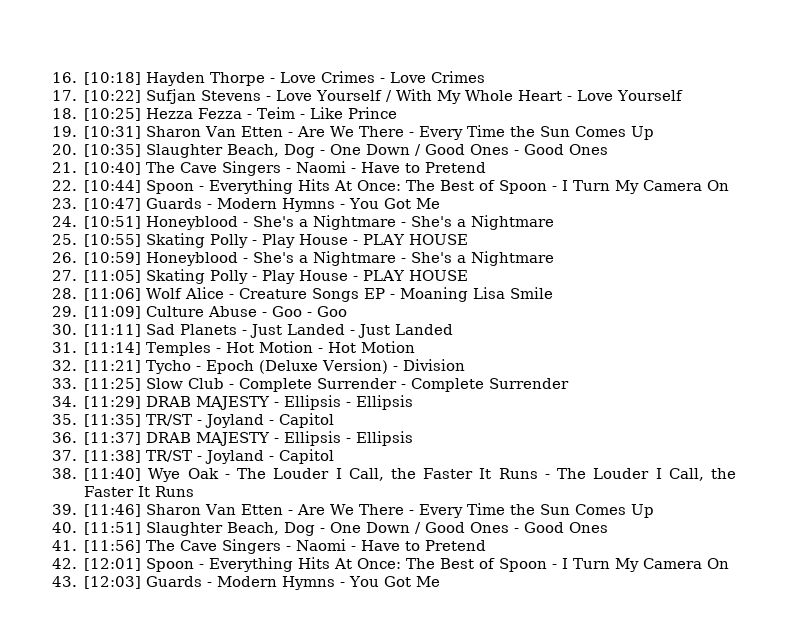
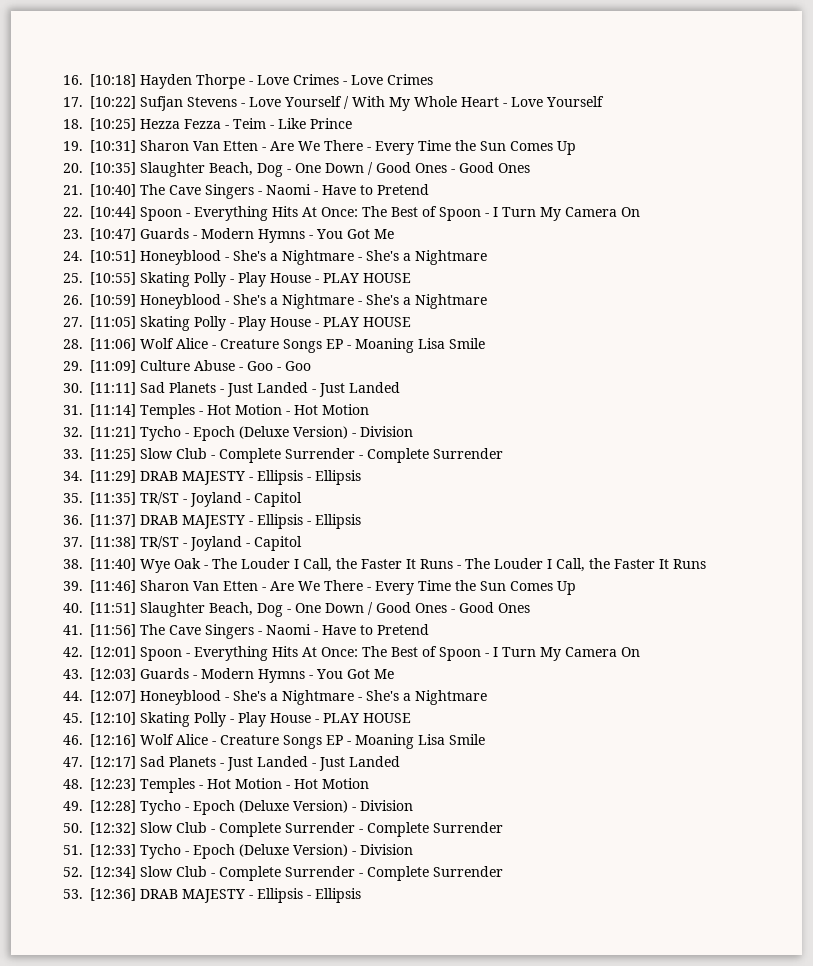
+ 44. [12:07] Honeyblood - She's a Nightmare - She's a Nightmare
+ 45. [12:10] Skating Polly - Play House - PLAY HOUSE
+ 46. [12:16] Wolf Alice - Creature Songs EP - Moaning Lisa Smile
+ 47. [12:17] Sad Planets - Just Landed - Just Landed
+ 48. [12:23] Temples - Hot Motion - Hot Motion
+ 49. [12:28] Tycho - Epoch (Deluxe Version) - Division
+ 50. [12:32] Slow Club - Complete Surrender - Complete Surrender
+ 51. [12:33] Tycho - Epoch (Deluxe Version) - Division
+ 52. [12:34] Slow Club - Complete Surrender - Complete Surrender
+ 53. [12:36] DRAB MAJESTY - Ellipsis - Ellipsis

